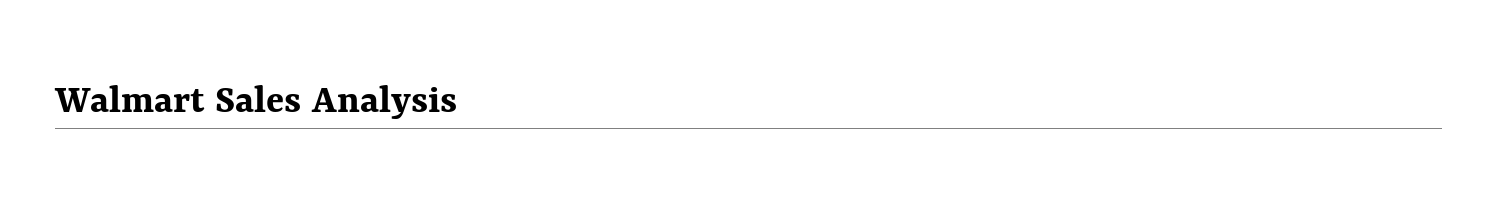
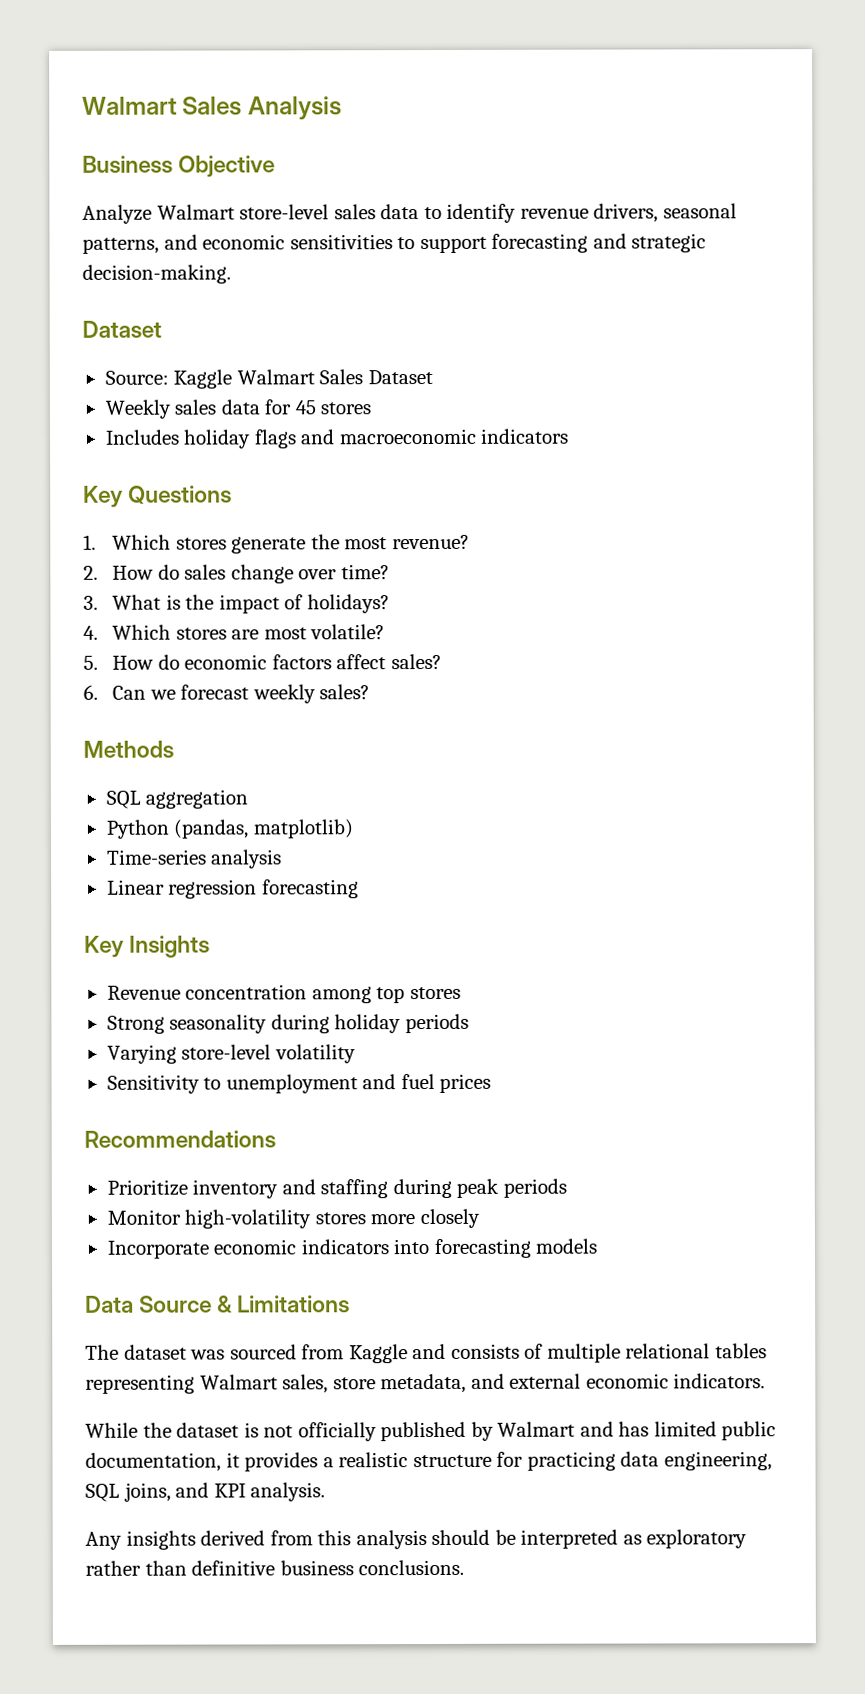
+ Business Objective
+ Analyze Walmart store-level sales data to identify revenue drivers, seasonal patterns, and economic sensitivities to support forecasting and strategic decision-making.
+ Dataset
+ Source: Kaggle Walmart Sales Dataset
+ Weekly sales data for 45 stores
+ Includes holiday flags and macroeconomic indicators
+ Key Questions
+ 1. Which stores generate the most revenue?
+ 2. How do sales change over time?
+ 3. What is the impact of holidays?
+ 4. Which stores are most volatile?
+ 5. How do economic factors affect sales?
+ 6. Can we forecast weekly sales?
+ Methods
+ SQL aggregation
+ Python (pandas, matplotlib)
+ Time-series analysis
+ Linear regression forecasting
+ Key Insights
+ Revenue concentration among top stores
+ Strong seasonality during holiday periods
+ Varying store-level volatility
+ Sensitivity to unemployment and fuel prices
+ Recommendations
+ Prioritize inventory and staffing during peak periods
+ Monitor high-volatility stores more closely
+ Incorporate economic indicators into forecasting models
+ Data Source & Limitations
+ The dataset was sourced from Kaggle and consists of multiple relational tables representing Walmart sales, store metadata, and external economic indicators.
+ While the dataset is not officially published by Walmart and has limited public documentation, it provides a realistic structure for practicing data engineering, SQL joins, and KPI analysis.
+ Any insights derived from this analysis should be interpreted as exploratory rather than definitive business conclusions.

